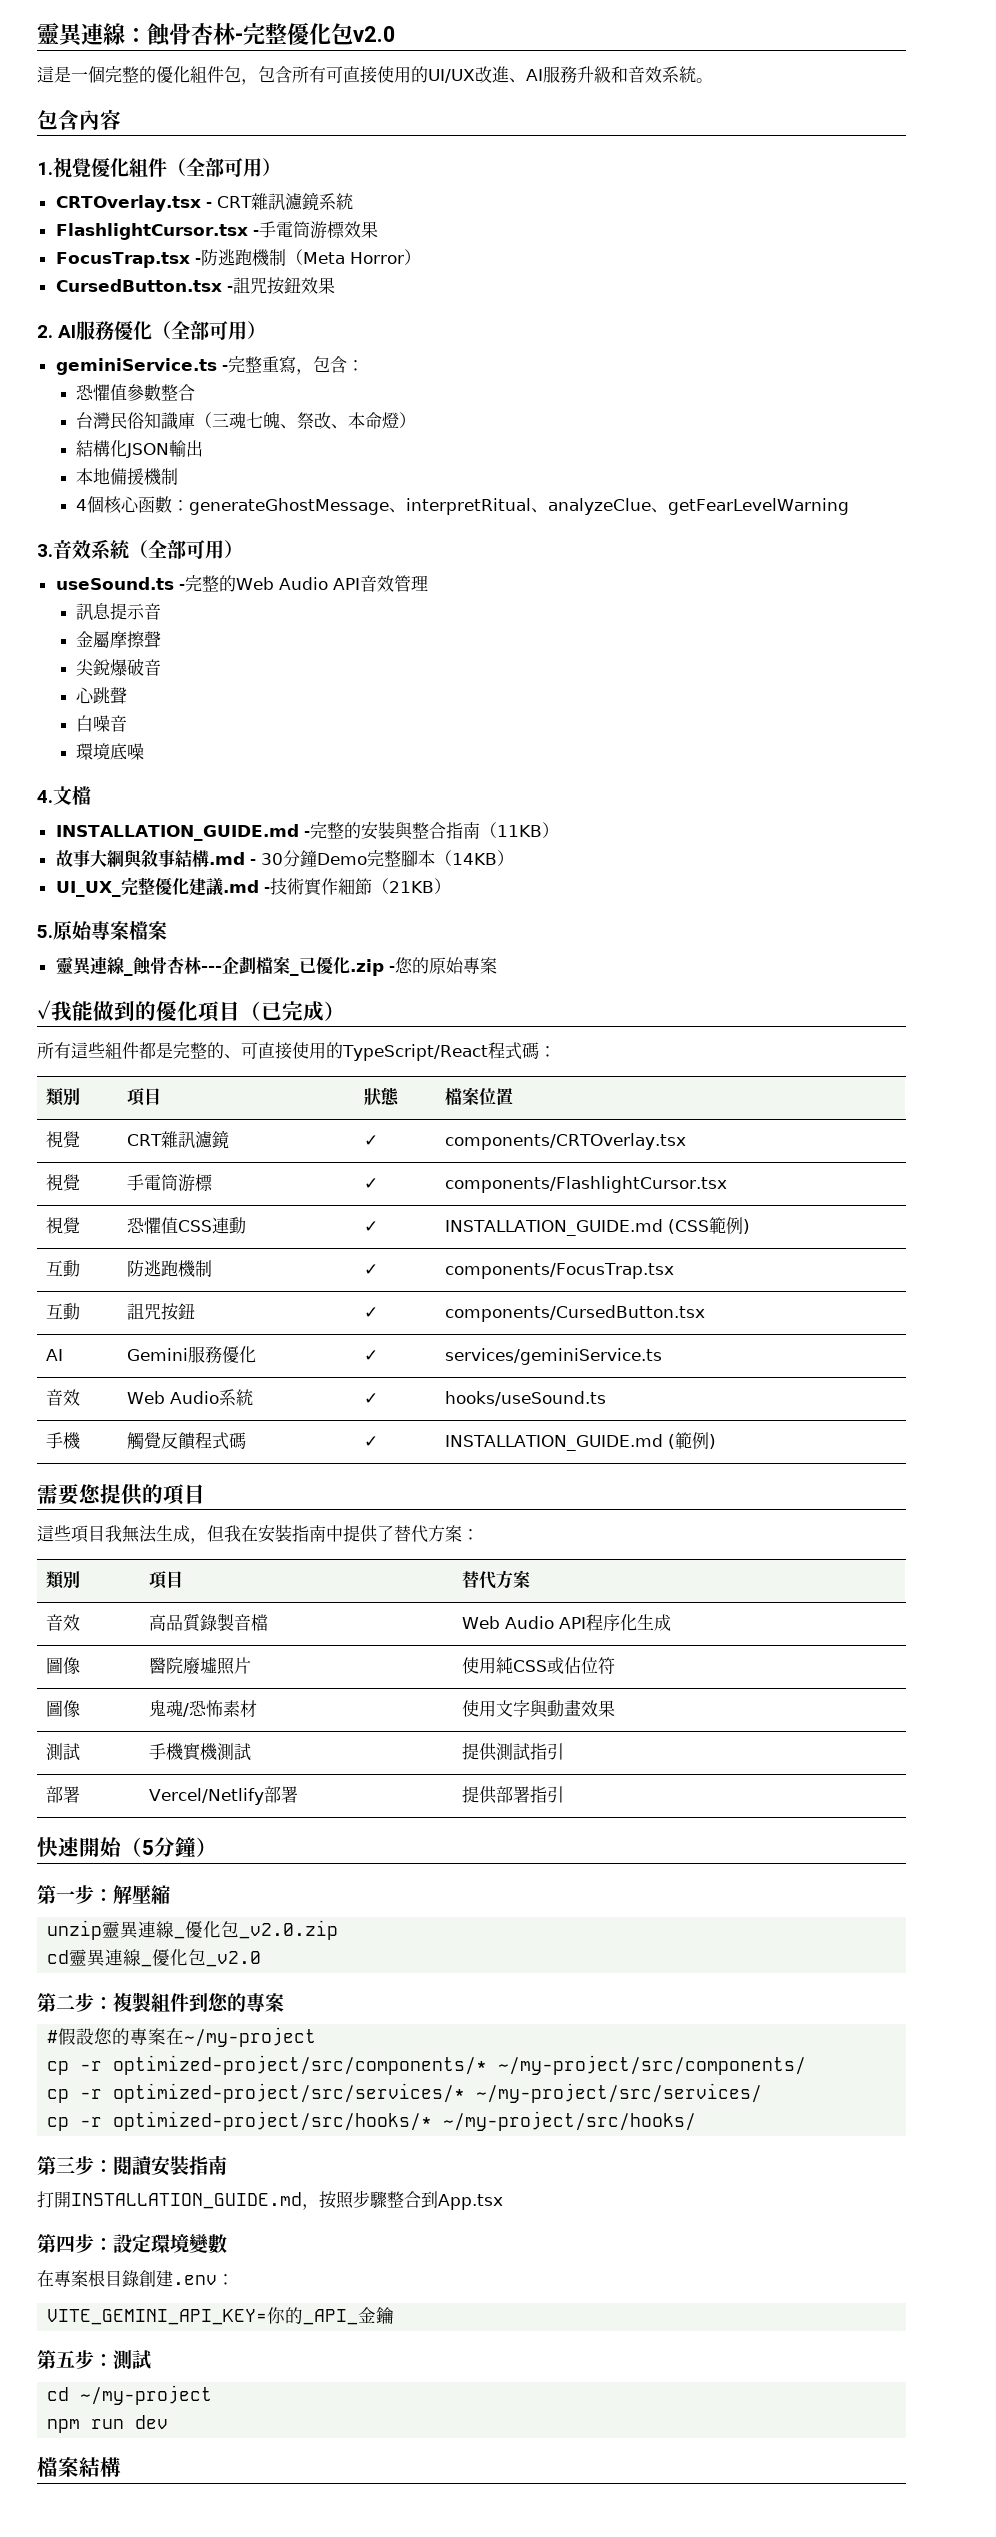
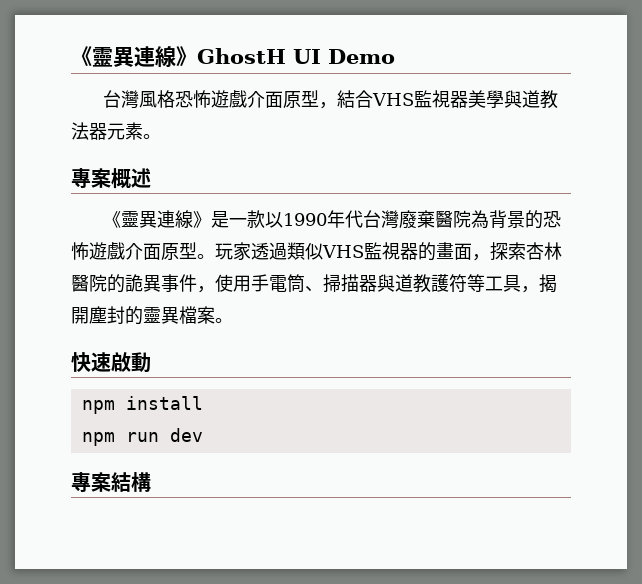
- 靈異連線：蝕骨杏林-完整優化包v2.0
- 這是一個完整的優化組件包，包含所有可直接使用的UI/UX改進、AI服務升級和音效系統。
- 包含內容
- 1.視覺優化組件（全部可用）
- CRTOverlay.tsx - CRT雜訊濾鏡系統
- FlashlightCursor.tsx -手電筒游標效果
- FocusTrap.tsx -防逃跑機制（Meta Horror）
- CursedButton.tsx -詛咒按鈕效果
- 2. AI服務優化（全部可用）
- geminiService.ts -完整重寫，包含：
- 恐懼值參數整合
- 台灣民俗知識庫（三魂七魄、祭改、本命燈）
- 結構化JSON輸出
- 本地備援機制
- 4個核心函數：generateGhostMessage、interpretRitual、analyzeClue、getFearLevelWarning
- 3.音效系統（全部可用）
- useSound.ts -完整的Web Audio API音效管理
- 訊息提示音
- 金屬摩擦聲
- 尖銳爆破音
- 心跳聲
- 白噪音
- 環境底噪
- 4.文檔
- INSTALLATION_GUIDE.md -完整的安裝與整合指南（11KB）
- 故事大綱與敘事結構.md - 30分鐘Demo完整腳本（14KB）
- UI_UX_完整優化建議.md -技術實作細節（21KB）
- 5.原始專案檔案
- 靈異連線_蝕骨杏林---企劃檔案_已優化.zip -您的原始專案
- ✓我能做到的優化項目（已完成）
- 所有這些組件都是完整的、可直接使用的TypeScript/React程式碼：
- 類別 | 項目 | 狀態 | 檔案位置
- 視覺 | CRT雜訊濾鏡 | ✓ | components/CRTOverlay.tsx
- 視覺 | 手電筒游標 | ✓ | components/FlashlightCursor.tsx
- 視覺 | 恐懼值CSS連動 | ✓ | INSTALLATION_GUIDE.md (CSS範例)
- 互動 | 防逃跑機制 | ✓ | components/FocusTrap.tsx
- 互動 | 詛咒按鈕 | ✓ | components/CursedButton.tsx
- AI | Gemini服務優化 | ✓ | services/geminiService.ts
- 音效 | Web Audio系統 | ✓ | hooks/useSound.ts
- 手機 | 觸覺反饋程式碼 | ✓ | INSTALLATION_GUIDE.md (範例)
- 需要您提供的項目
- 這些項目我無法生成，但我在安裝指南中提供了替代方案：
- 類別 | 項目 | 替代方案
- 音效 | 高品質錄製音檔 | Web Audio API程序化生成
- 圖像 | 醫院廢墟照片 | 使用純CSS或佔位符
- 圖像 | 鬼魂/恐怖素材 | 使用文字與動畫效果
- 測試 | 手機實機測試 | 提供測試指引
- 部署 | Vercel/Netlify部署 | 提供部署指引
- 快速開始（5分鐘）
- 第一步：解壓縮
- unzip靈異連線_優化包_v2.0.zip
- cd靈異連線_優化包_v2.0
- 第二步：複製組件到您的專案
- #假設您的專案在~/my-project
- cp -r optimized-project/src/components/* ~/my-project/src/components/
- cp -r optimized-project/src/services/* ~/my-project/src/services/
- cp -r optimized-project/src/hooks/* ~/my-project/src/hooks/
- 第三步：閱讀安裝指南
- 打開INSTALLATION_GUIDE.md，按照步驟整合到App.tsx
- 第四步：設定環境變數
- 在專案根目錄創建.env：
- VITE_GEMINI_API_KEY=你的_API_金鑰
- 第五步：測試
- cd ~/my-project
+ 《靈異連線》GhostH UI Demo
+ 台灣風格恐怖遊戲介面原型，結合VHS監視器美學與道教法器元素。
+ 專案概述
+ 《靈異連線》是一款以1990年代台灣廢棄醫院為背景的恐怖遊戲介面原型。玩家透過類似VHS監視器的畫面，探索杏林醫院的詭異事件，使用手電筒、掃描器與道教護符等工具，揭開塵封的靈異檔案。
+ 快速啟動
+ npm install
- 檔案結構
+ 專案結構

